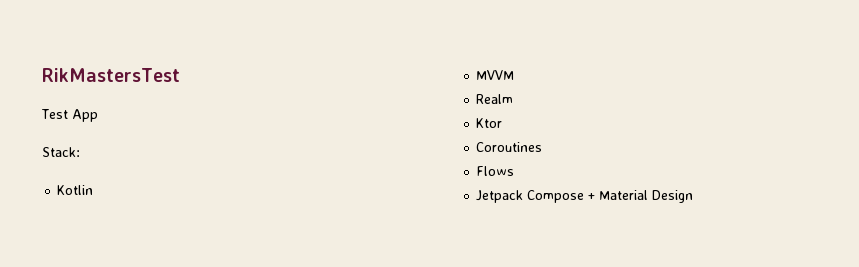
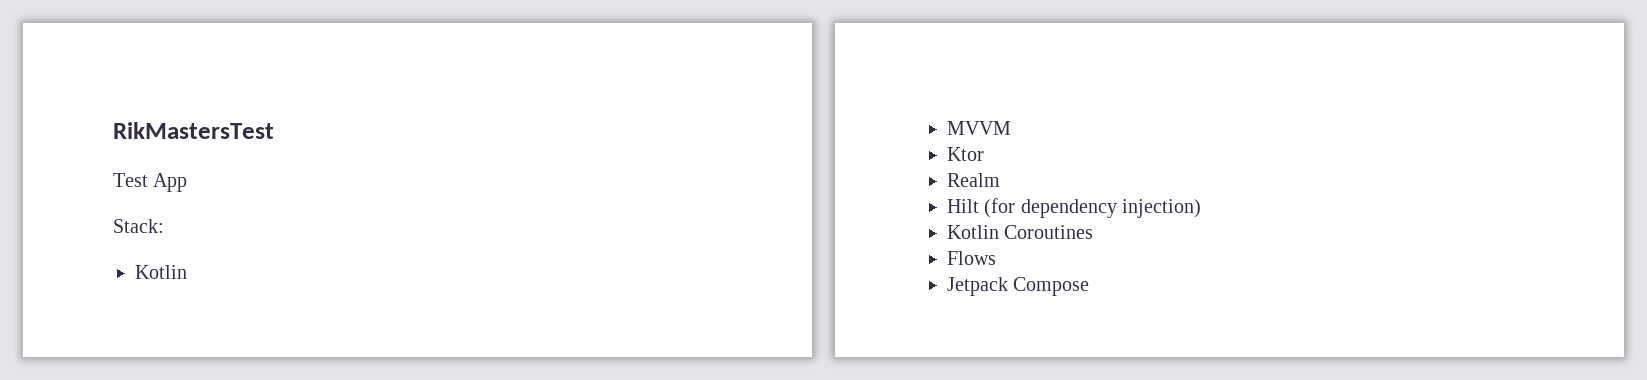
+ Ktor
- Ktor
- Coroutines
+ Hilt (for dependency injection)
+ Kotlin Coroutines
- Jetpack Compose + Material Design
+ Jetpack Compose

